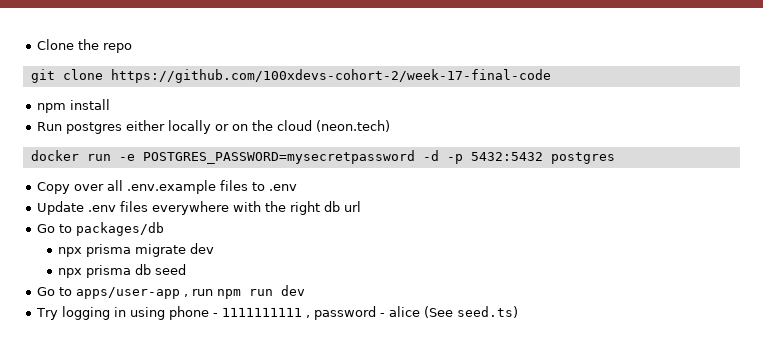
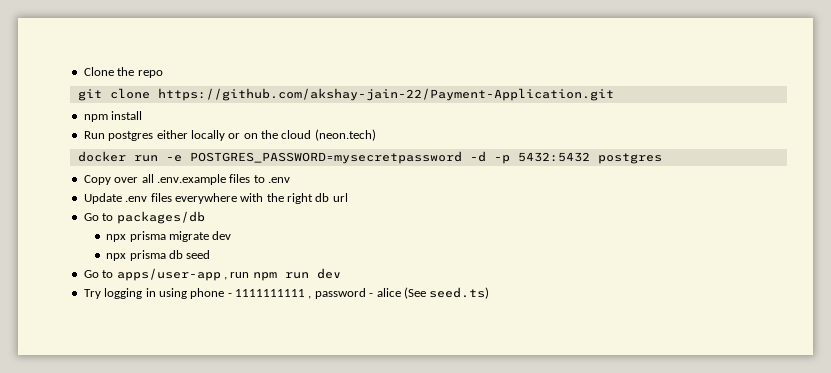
- git clone https://github.com/100xdevs-cohort-2/week-17-final-code
+ git clone https://github.com/akshay-jain-22/Payment-Application.git

